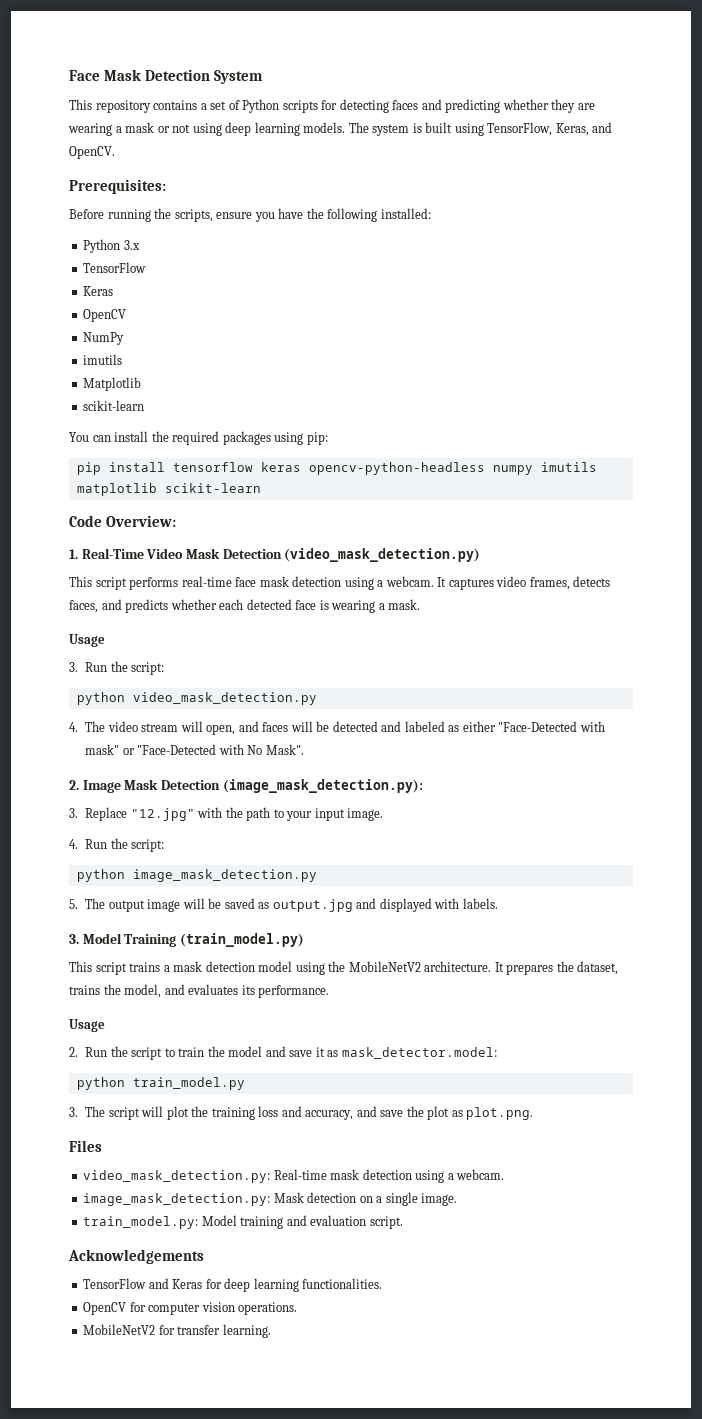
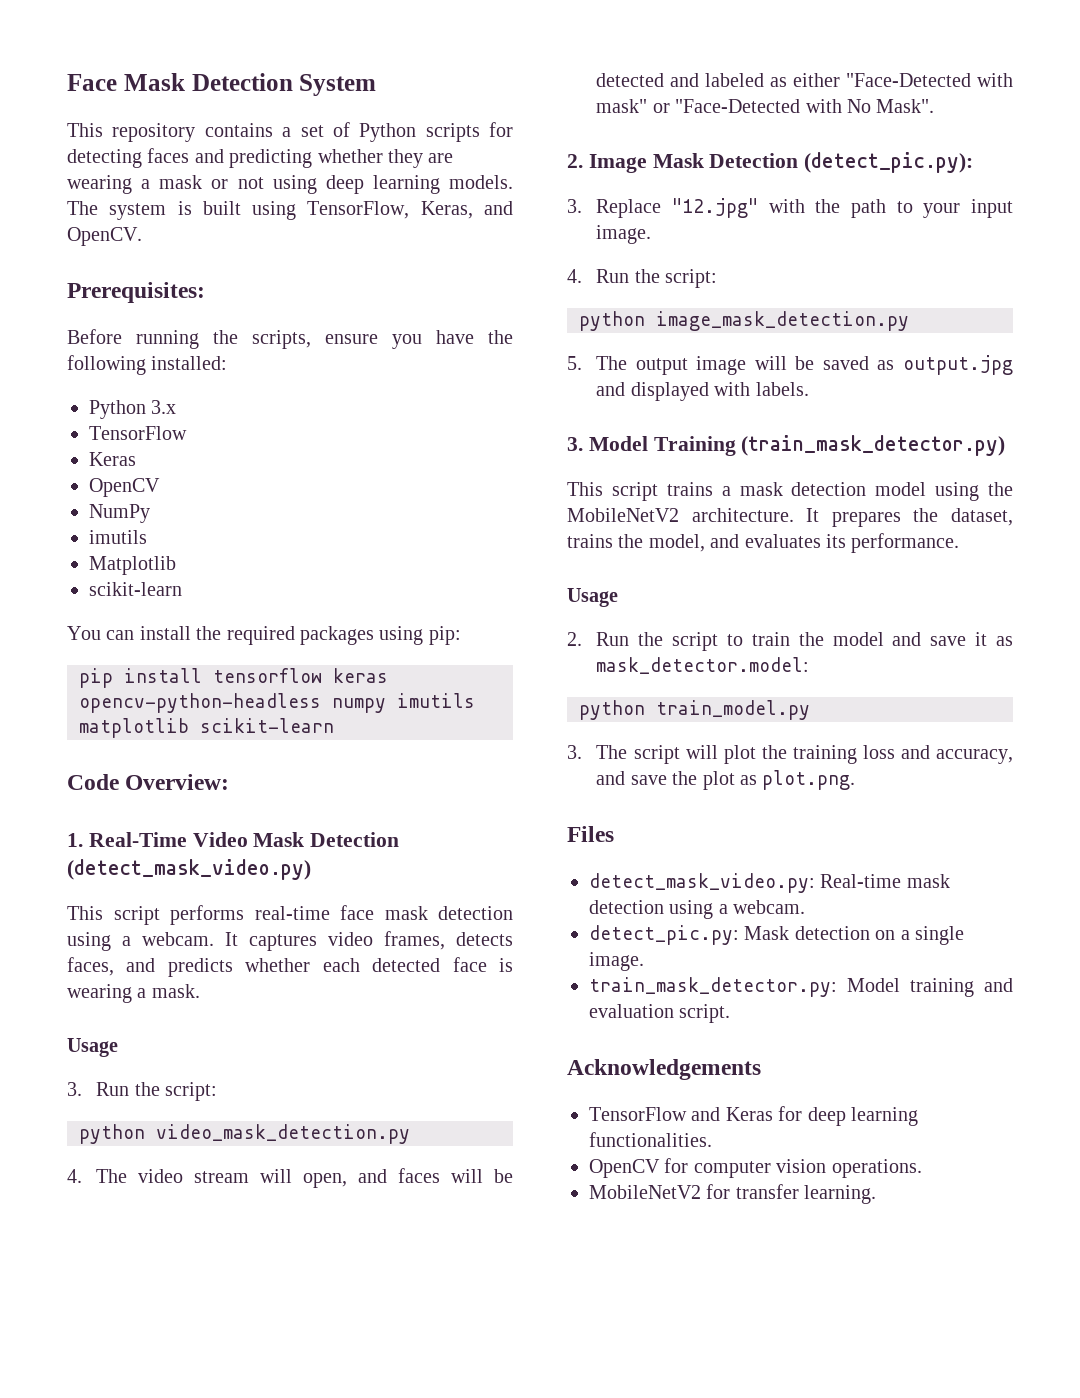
- 1. Real-Time Video Mask Detection (video_mask_detection.py)
+ 1. Real-Time Video Mask Detection (detect_mask_video.py)
- 2. Image Mask Detection (image_mask_detection.py):
+ 2. Image Mask Detection (detect_pic.py):
- 3. Model Training (train_model.py)
+ 3. Model Training (train_mask_detector.py)
- video_mask_detection.py: Real-time mask detection using a webcam.
+ detect_mask_video.py: Real-time mask detection using a webcam.
- image_mask_detection.py: Mask detection on a single image.
+ detect_pic.py: Mask detection on a single image.
- train_model.py: Model training and evaluation script.
+ train_mask_detector.py: Model training and evaluation script.

